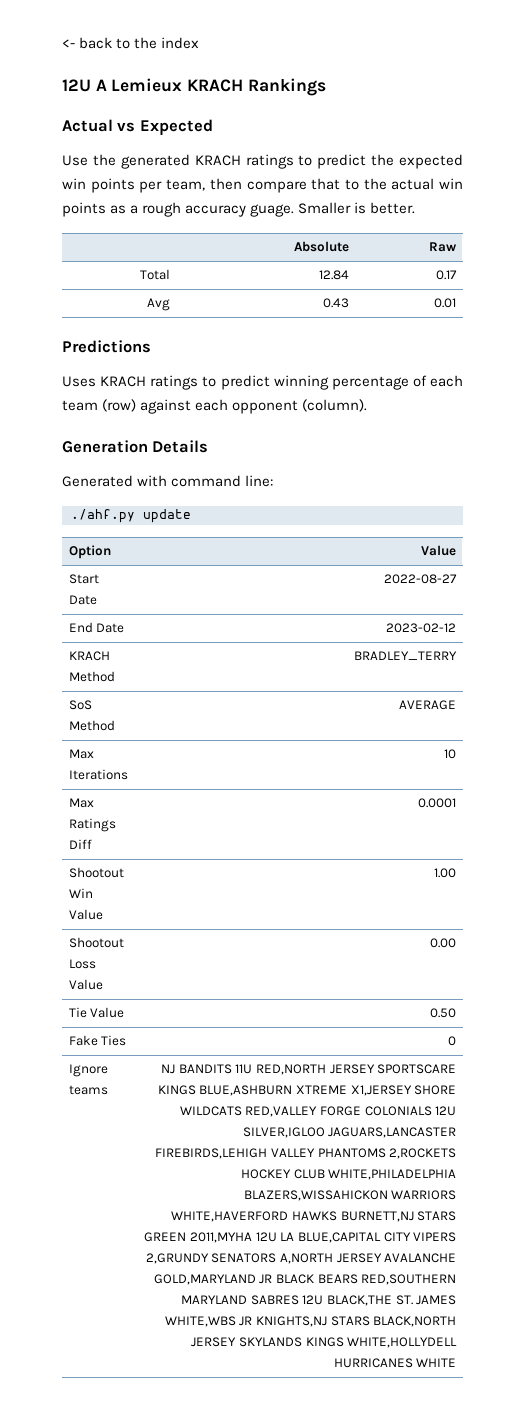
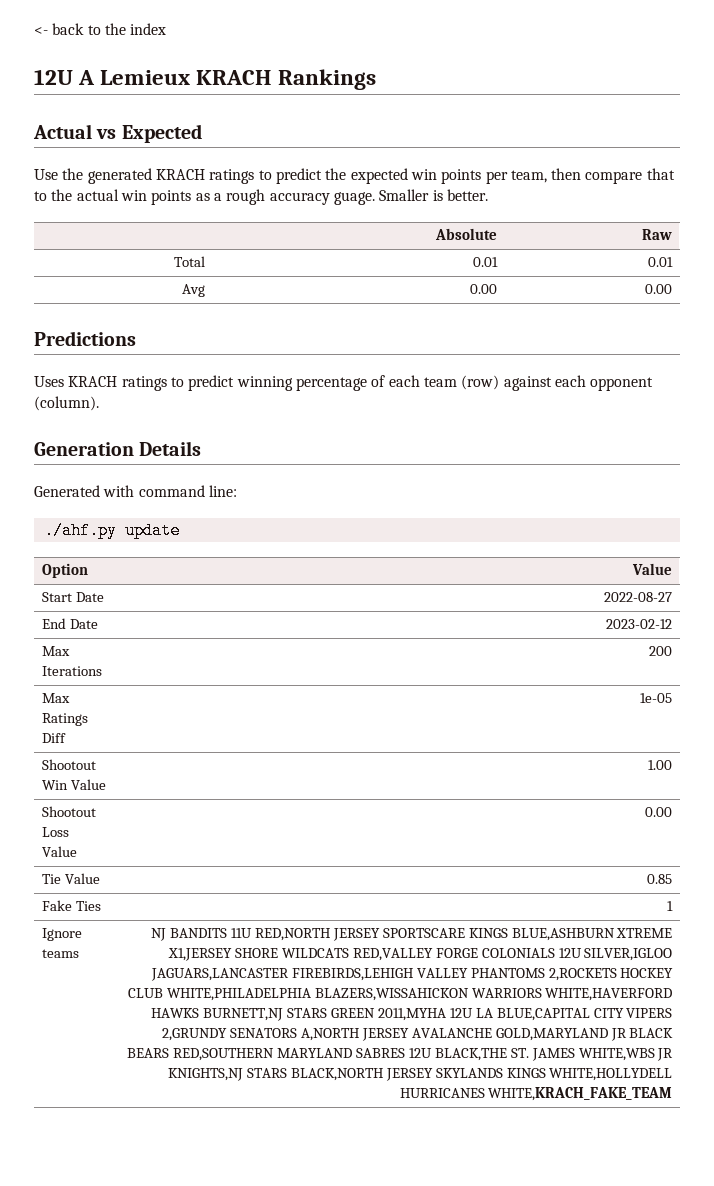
- Total | 12.84 | 0.17
+ Total | 0.01 | 0.01
- Avg | 0.43 | 0.01
+ Avg | 0.00 | 0.00
- KRACH Method | BRADLEY_TERRY
- SoS Method | AVERAGE
- Max Iterations | 10
+ Max Iterations | 200
- Max Ratings Diff | 0.0001
+ Max Ratings Diff | 1e-05
- Tie Value | 0.50
+ Tie Value | 0.85
- Fake Ties | 0
+ Fake Ties | 1
- NJ BANDITS 11U RED,NORTH JERSEY SPORTSCARE KINGS BLUE,ASHBURN XTREME X1,JERSEY SHORE WILDCATS RED,VALLEY FORGE COLONIALS 12U SILVER,IGLOO JAGUARS,LANCASTER FIREBIRDS,LEHIGH VALLEY PHANTOMS 2,ROCKETS HOCKEY CLUB WHITE,PHILADELPHIA BLAZERS,WISSAHICKON WARRIORS WHITE,HAVERFORD HAWKS BURNETT,NJ STARS GREEN 2011,MYHA 12U LA BLUE,CAPITAL CITY VIPERS 2,GRUNDY SENATORS A,NORTH JERSEY AVALANCHE GOLD,MARYLAND JR BLACK BEARS RED,SOUTHERN MARYLAND SABRES 12U BLACK,THE ST. JAMES WHITE,WBS JR KNIGHTS,NJ STARS BLACK,NORTH JERSEY SKYLANDS KINGS WHITE,HOLLYDELL HURRICANES WHITE
+ NJ BANDITS 11U RED,NORTH JERSEY SPORTSCARE KINGS BLUE,ASHBURN XTREME X1,JERSEY SHORE WILDCATS RED,VALLEY FORGE COLONIALS 12U SILVER,IGLOO JAGUARS,LANCASTER FIREBIRDS,LEHIGH VALLEY PHANTOMS 2,ROCKETS HOCKEY CLUB WHITE,PHILADELPHIA BLAZERS,WISSAHICKON WARRIORS WHITE,HAVERFORD HAWKS BURNETT,NJ STARS GREEN 2011,MYHA 12U LA BLUE,CAPITAL CITY VIPERS 2,GRUNDY SENATORS A,NORTH JERSEY AVALANCHE GOLD,MARYLAND JR BLACK BEARS RED,SOUTHERN MARYLAND SABRES 12U BLACK,THE ST. JAMES WHITE,WBS JR KNIGHTS,NJ STARS BLACK,NORTH JERSEY SKYLANDS KINGS WHITE,HOLLYDELL HURRICANES WHITE,KRACH_FAKE_TEAM

